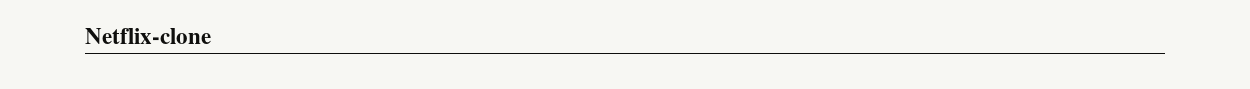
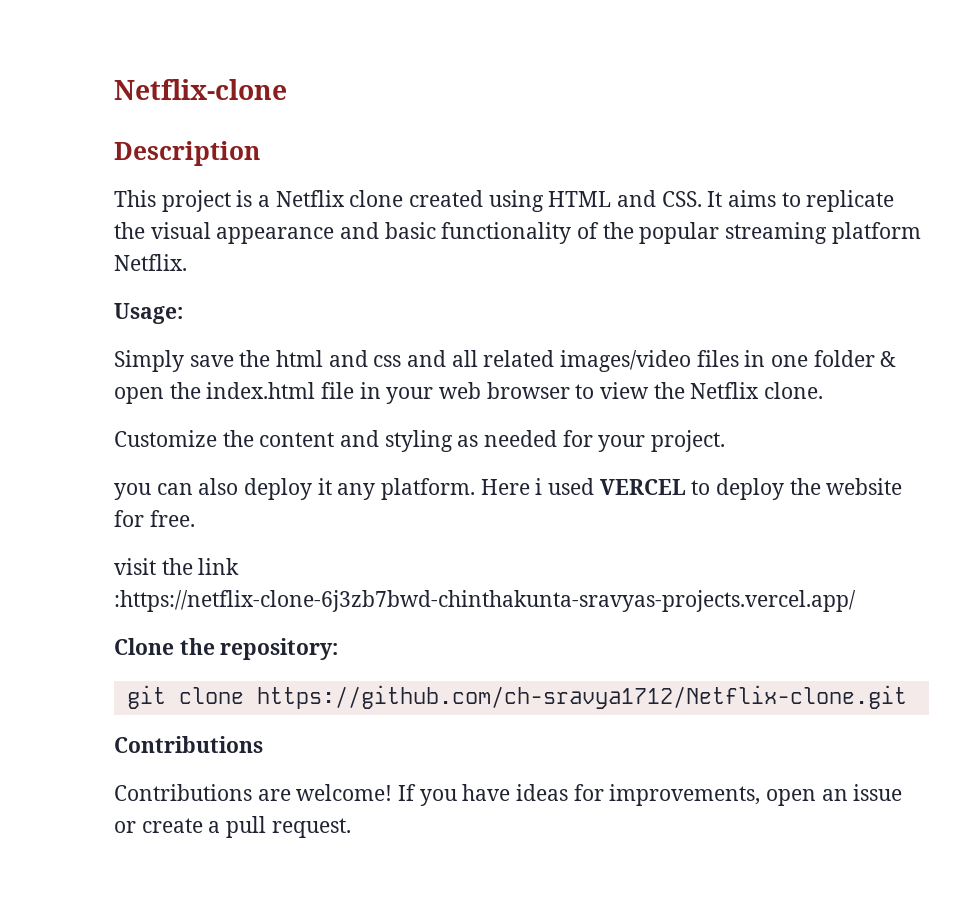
+ Description
+ This project is a Netflix clone created using HTML and CSS. It aims to replicate the visual appearance and basic functionality of the popular streaming platform Netflix.
+ Usage:
+ Simply save the html and css and all related images/video files in one folder & open the index.html file in your web browser to view the Netflix clone.
+ Customize the content and styling as needed for your project.
+ you can also deploy it any platform. Here i used VERCEL to deploy the website for free.
+ visit the link :https://netflix-clone-6j3zb7bwd-chinthakunta-sravyas-projects.vercel.app/
+ Clone the repository:
+ git clone https://github.com/ch-sravya1712/Netflix-clone.git
+ Contributions
+ Contributions are welcome! If you have ideas for improvements, open an issue or create a pull request.

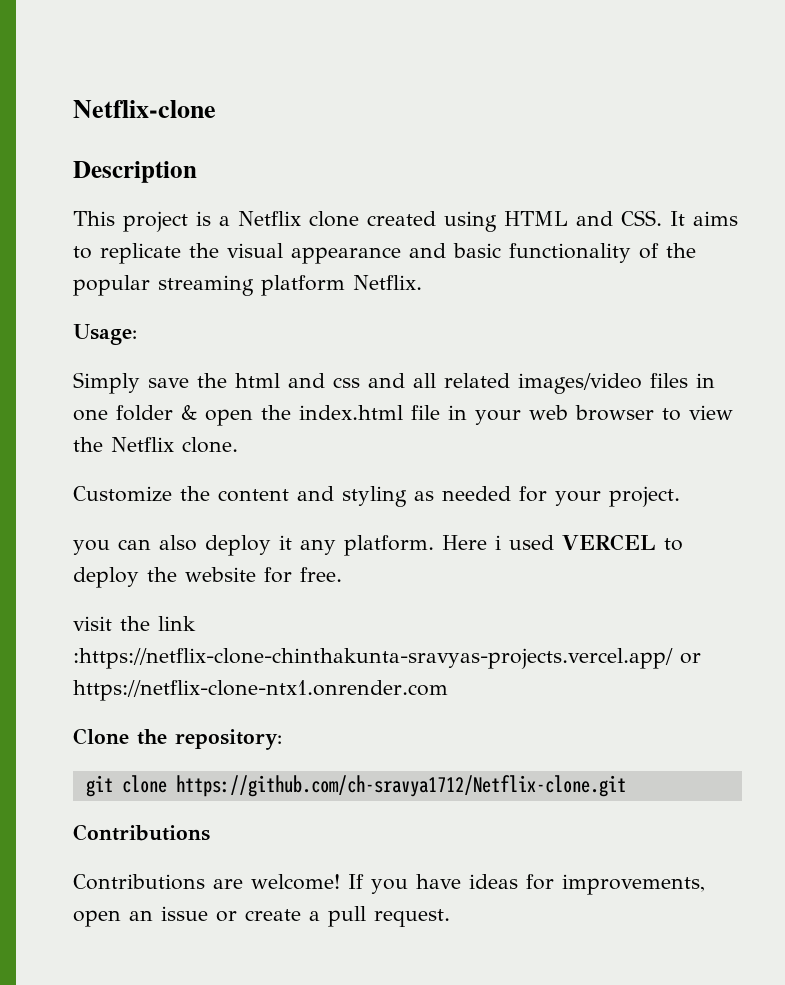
- visit the link :https://netflix-clone-6j3zb7bwd-chinthakunta-sravyas-projects.vercel.app/
+ visit the link :https://netflix-clone-chinthakunta-sravyas-projects.vercel.app/ or https://netflix-clone-ntx1.onrender.com

